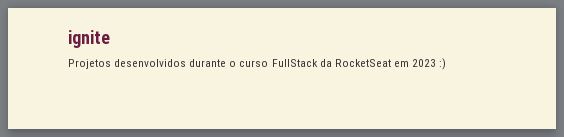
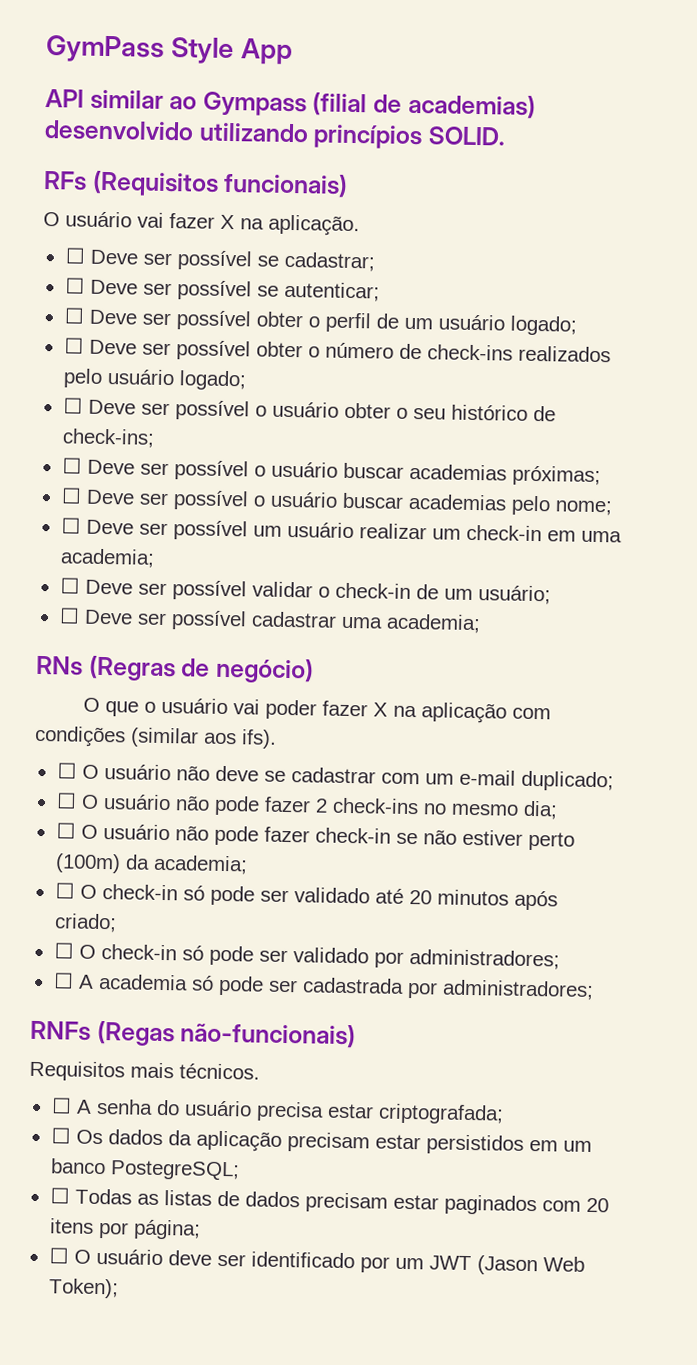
- ignite
- Projetos desenvolvidos durante o curso FullStack da RocketSeat em 2023 :)
+ GymPass Style App
+ API similar ao Gympass (filial de academias) desenvolvido utilizando princípios SOLID.
+ RFs (Requisitos funcionais)
+ O usuário vai fazer X na aplicação.
+ ☐ Deve ser possível se cadastrar;
+ ☐ Deve ser possível se autenticar;
+ ☐ Deve ser possível obter o perfil de um usuário logado;
+ ☐ Deve ser possível obter o número de check-ins realizados pelo usuário logado;
+ ☐ Deve ser possível o usuário obter o seu histórico de check-ins;
+ ☐ Deve ser possível o usuário buscar academias próximas;
+ ☐ Deve ser possível o usuário buscar academias pelo nome;
+ ☐ Deve ser possível um usuário realizar um check-in em uma academia;
+ ☐ Deve ser possível validar o check-in de um usuário;
+ ☐ Deve ser possível cadastrar uma academia;
+ RNs (Regras de negócio)
+ O que o usuário vai poder fazer X na aplicação com condições (similar aos ifs).
+ ☐ O usuário não deve se cadastrar com um e-mail duplicado;
+ ☐ O usuário não pode fazer 2 check-ins no mesmo dia;
+ ☐ O usuário não pode fazer check-in se não estiver perto (100m) da academia;
+ ☐ O check-in só pode ser validado até 20 minutos após criado;
+ ☐ O check-in só pode ser validado por administradores;
+ ☐ A academia só pode ser cadastrada por administradores;
+ RNFs (Regas não-funcionais)
+ Requisitos mais técnicos.
+ ☐ A senha do usuário precisa estar criptografada;
+ ☐ Os dados da aplicação precisam estar persistidos em um banco PostegreSQL;
+ ☐ Todas as listas de dados precisam estar paginados com 20 itens por página;
+ ☐ O usuário deve ser identificado por um JWT (Jason Web Token);

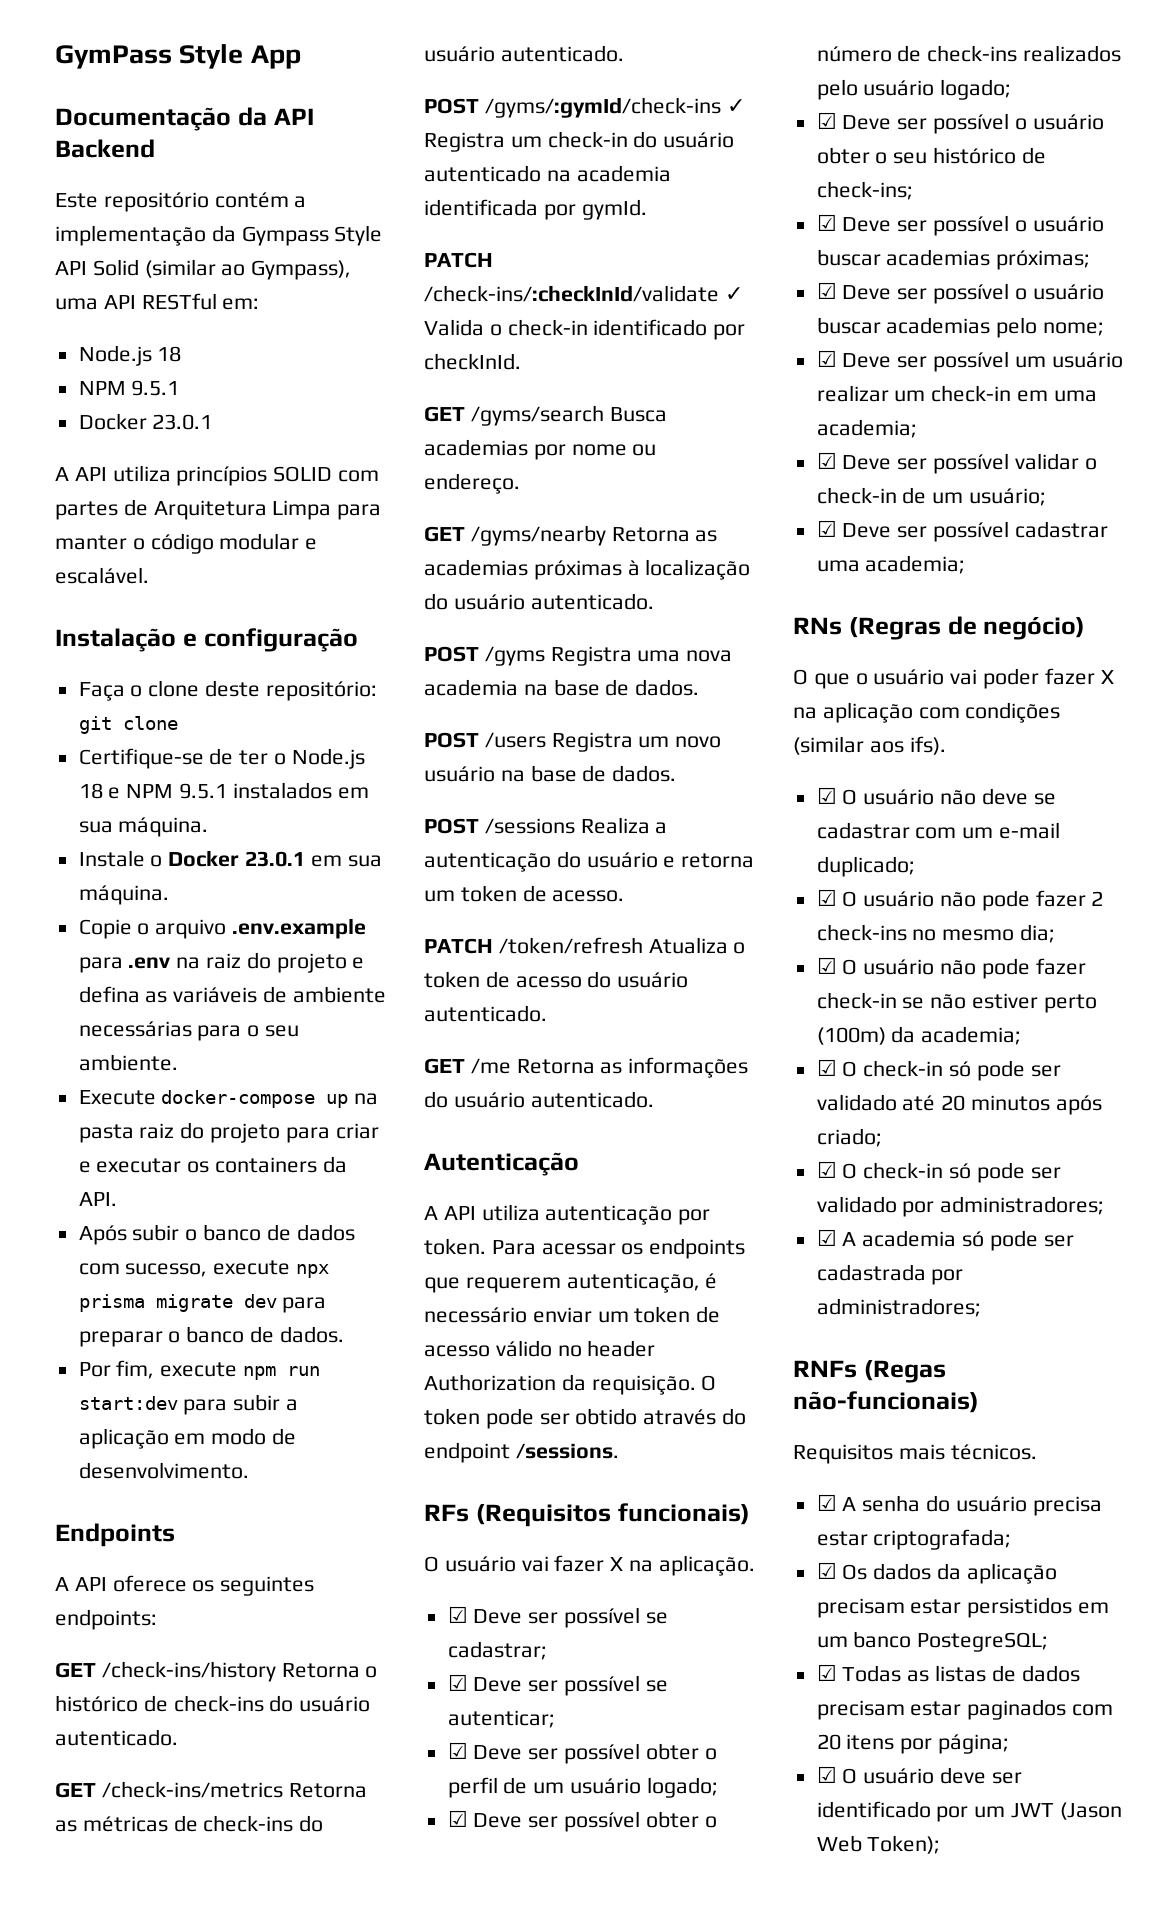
- API similar ao Gympass (filial de academias) desenvolvido utilizando princípios SOLID.
+ Documentação da API Backend
+ Este repositório contém a implementação da Gympass Style API Solid (similar ao Gympass), uma API RESTful em:
+ Node.js 18
+ NPM 9.5.1
+ Docker 23.0.1
+ A API utiliza princípios SOLID com partes de Arquitetura Limpa para manter o código modular e escalável.
+ Instalação e configuração
+ Faça o clone deste repositório: git clone
+ Certifique-se de ter o Node.js 18 e NPM 9.5.1 instalados em sua máquina.
+ Instale o Docker 23.0.1 em sua máquina.
+ Copie o arquivo .env.example para .env na raiz do projeto e defina as variáveis de ambiente necessárias para o seu ambiente.
+ Execute docker-compose up na pasta raiz do projeto para criar e executar os containers da API.
+ Após subir o banco de dados com sucesso, execute npx prisma migrate dev para preparar o banco de dados.
+ Por fim, execute npm run start:dev para subir a aplicação em modo de desenvolvimento.
+ Endpoints
+ A API oferece os seguintes endpoints:
+ GET /check-ins/history Retorna o histórico de check-ins do usuário autenticado.
+ GET /check-ins/metrics Retorna as métricas de check-ins do usuário autenticado.
+ POST /gyms/:gymId/check-ins ✓ Registra um check-in do usuário autenticado na academia identificada por gymId.
+ PATCH /check-ins/:checkInId/validate ✓ Valida o check-in identificado por checkInId.
+ GET /gyms/search Busca academias por nome ou endereço.
+ GET /gyms/nearby Retorna as academias próximas à localização do usuário autenticado.
+ POST /gyms Registra uma nova academia na base de dados.
+ POST /users Registra um novo usuário na base de dados.
+ POST /sessions Realiza a autenticação do usuário e retorna um token de acesso.
+ PATCH /token/refresh Atualiza o token de acesso do usuário autenticado.
+ GET /me Retorna as informações do usuário autenticado.
+ Autenticação
+ A API utiliza autenticação por token. Para acessar os endpoints que requerem autenticação, é necessário enviar um token de acesso válido no header Authorization da requisição. O token pode ser obtido através do endpoint /sessions.
- ☐ Deve ser possível se cadastrar;
+ ☑ Deve ser possível se cadastrar;
- ☐ Deve ser possível se autenticar;
+ ☑ Deve ser possível se autenticar;
- ☐ Deve ser possível obter o perfil de um usuário logado;
+ ☑ Deve ser possível obter o perfil de um usuário logado;
- ☐ Deve ser possível obter o número de check-ins realizados pelo usuário logado;
+ ☑ Deve ser possível obter o número de check-ins realizados pelo usuário logado;
- ☐ Deve ser possível o usuário obter o seu histórico de check-ins;
+ ☑ Deve ser possível o usuário obter o seu histórico de check-ins;
- ☐ Deve ser possível o usuário buscar academias próximas;
+ ☑ Deve ser possível o usuário buscar academias próximas;
- ☐ Deve ser possível o usuário buscar academias pelo nome;
+ ☑ Deve ser possível o usuário buscar academias pelo nome;
- ☐ Deve ser possível um usuário realizar um check-in em uma academia;
+ ☑ Deve ser possível um usuário realizar um check-in em uma academia;
- ☐ Deve ser possível validar o check-in de um usuário;
+ ☑ Deve ser possível validar o check-in de um usuário;
- ☐ Deve ser possível cadastrar uma academia;
+ ☑ Deve ser possível cadastrar uma academia;
- ☐ O usuário não deve se cadastrar com um e-mail duplicado;
+ ☑ O usuário não deve se cadastrar com um e-mail duplicado;
- ☐ O usuário não pode fazer 2 check-ins no mesmo dia;
+ ☑ O usuário não pode fazer 2 check-ins no mesmo dia;
- ☐ O usuário não pode fazer check-in se não estiver perto (100m) da academia;
+ ☑ O usuário não pode fazer check-in se não estiver perto (100m) da academia;
- ☐ O check-in só pode ser validado até 20 minutos após criado;
+ ☑ O check-in só pode ser validado até 20 minutos após criado;
- ☐ O check-in só pode ser validado por administradores;
+ ☑ O check-in só pode ser validado por administradores;
- ☐ A academia só pode ser cadastrada por administradores;
+ ☑ A academia só pode ser cadastrada por administradores;
- ☐ A senha do usuário precisa estar criptografada;
+ ☑ A senha do usuário precisa estar criptografada;
- ☐ Os dados da aplicação precisam estar persistidos em um banco PostegreSQL;
+ ☑ Os dados da aplicação precisam estar persistidos em um banco PostegreSQL;
- ☐ Todas as listas de dados precisam estar paginados com 20 itens por página;
+ ☑ Todas as listas de dados precisam estar paginados com 20 itens por página;
- ☐ O usuário deve ser identificado por um JWT (Jason Web Token);
+ ☑ O usuário deve ser identificado por um JWT (Jason Web Token);

